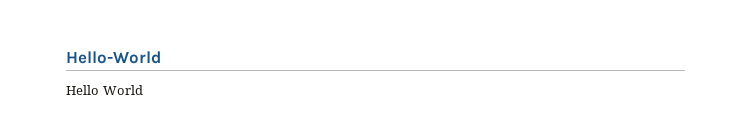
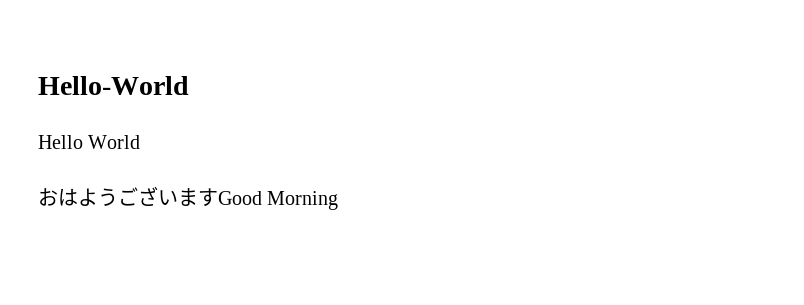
+ おはようございますGood Morning

